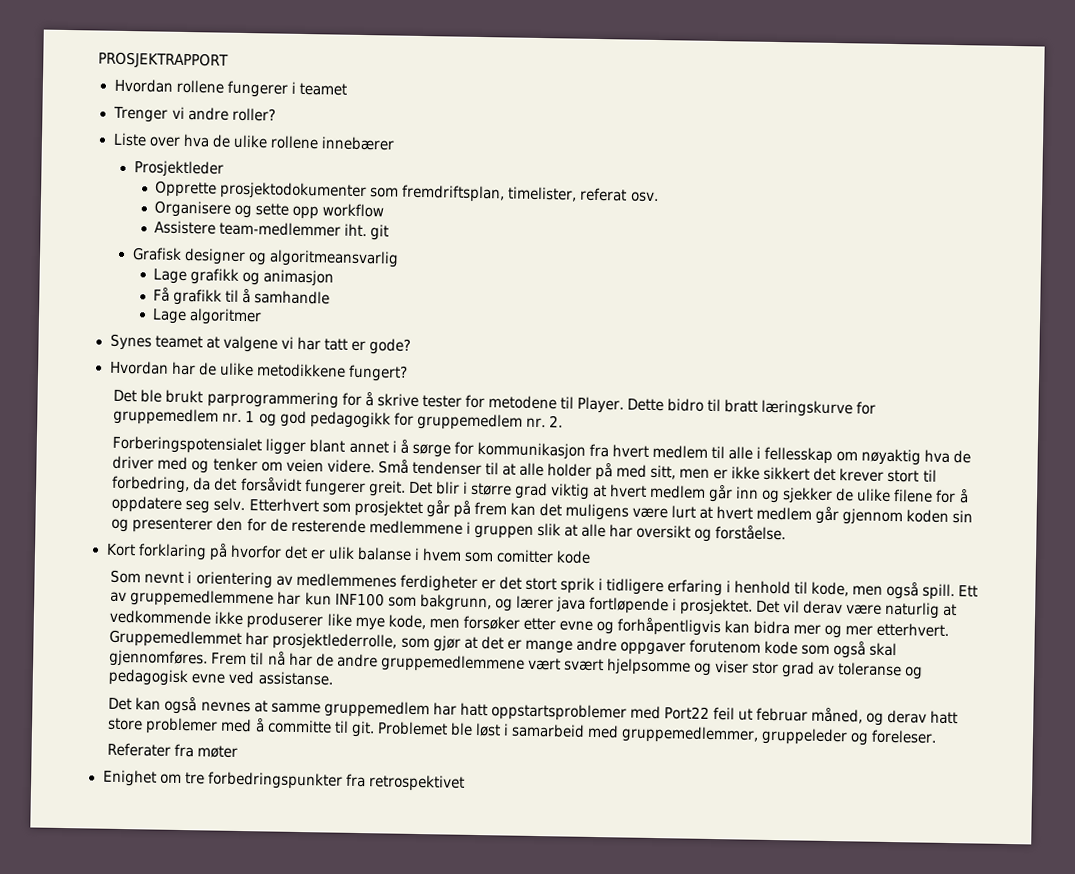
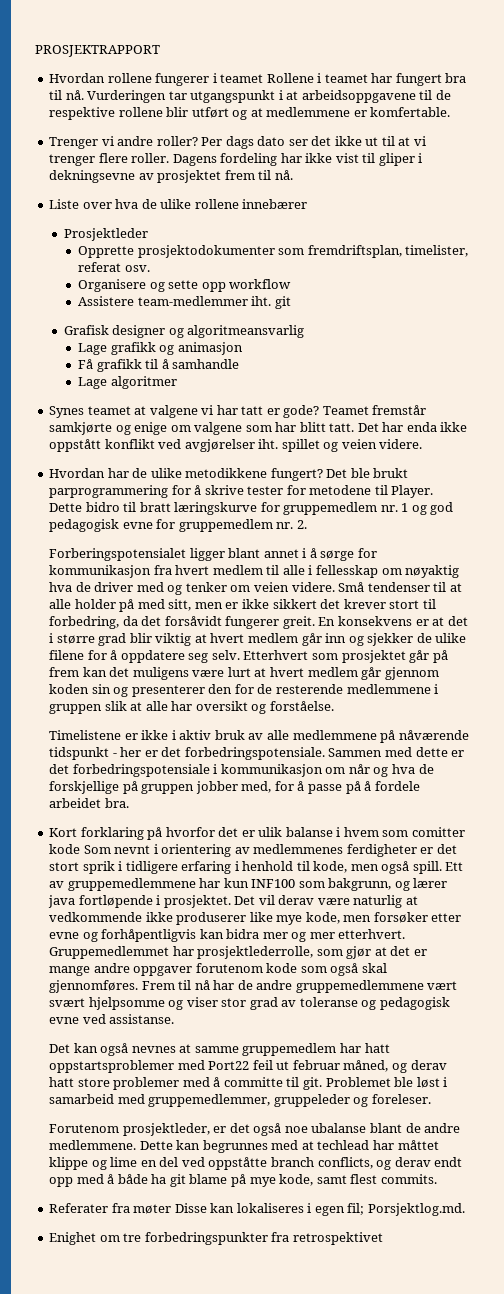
- Hvordan rollene fungerer i teamet
- Trenger vi andre roller?
+ Hvordan rollene fungerer i teamet Rollene i teamet har fungert bra til nå. Vurderingen tar utgangspunkt i at arbeidsoppgavene til de respektive rollene blir utført og at medlemmene er komfertable.
+ Trenger vi andre roller? Per dags dato ser det ikke ut til at vi trenger flere roller. Dagens fordeling har ikke vist til gliper i dekningsevne av prosjektet frem til nå.
+ Teamet fremstår samkjørte og enige om valgene som har blitt tatt. Det har enda ikke oppstått konflikt ved avgjørelser iht. spillet og veien videre.
- Hvordan har de ulike metodikkene fungert?
- Det ble brukt parprogrammering for å skrive tester for metodene til Player.
+ Hvordan har de ulike metodikkene fungert? Det ble brukt parprogrammering for å skrive tester for metodene til Player.
- Dette bidro til bratt læringskurve for gruppemedlem nr. 1 og god pedagogikk for gruppemedlem nr. 2.
+ Dette bidro til bratt læringskurve for gruppemedlem nr. 1 og god pedagogisk evne for gruppemedlem nr. 2.
- Det blir i større grad viktig at hvert medlem går inn og sjekker de ulike filene for å oppdatere seg selv.
+ En konsekvens er at det i større grad blir viktig at hvert medlem går inn og sjekker de ulike filene for å oppdatere seg selv.
+ Timelistene er ikke i aktiv bruk av alle medlemmene på nåværende tidspunkt - her er det forbedringspotensiale. Sammen med dette er det forbedringspotensiale i kommunikasjon om når og hva de forskjellige på gruppen jobber med, for å passe på å fordele arbeidet bra.
- Kort forklaring på hvorfor det er ulik balanse i hvem som comitter kode
- Som nevnt i orientering av medlemmenes ferdigheter er det stort sprik i tidligere erfaring i henhold til kode, men også spill.
+ Kort forklaring på hvorfor det er ulik balanse i hvem som comitter kode Som nevnt i orientering av medlemmenes ferdigheter er det stort sprik i tidligere erfaring i henhold til kode, men også spill.
- Referater fra møter
+ Forutenom prosjektleder, er det også noe ubalanse blant de andre medlemmene. Dette kan begrunnes med at techlead har måttet klippe og lime en del ved oppståtte branch conflicts, og derav endt opp med å både ha git blame på mye kode, samt flest commits.
+ Referater fra møter Disse kan lokaliseres i egen fil; Porsjektlog.md.

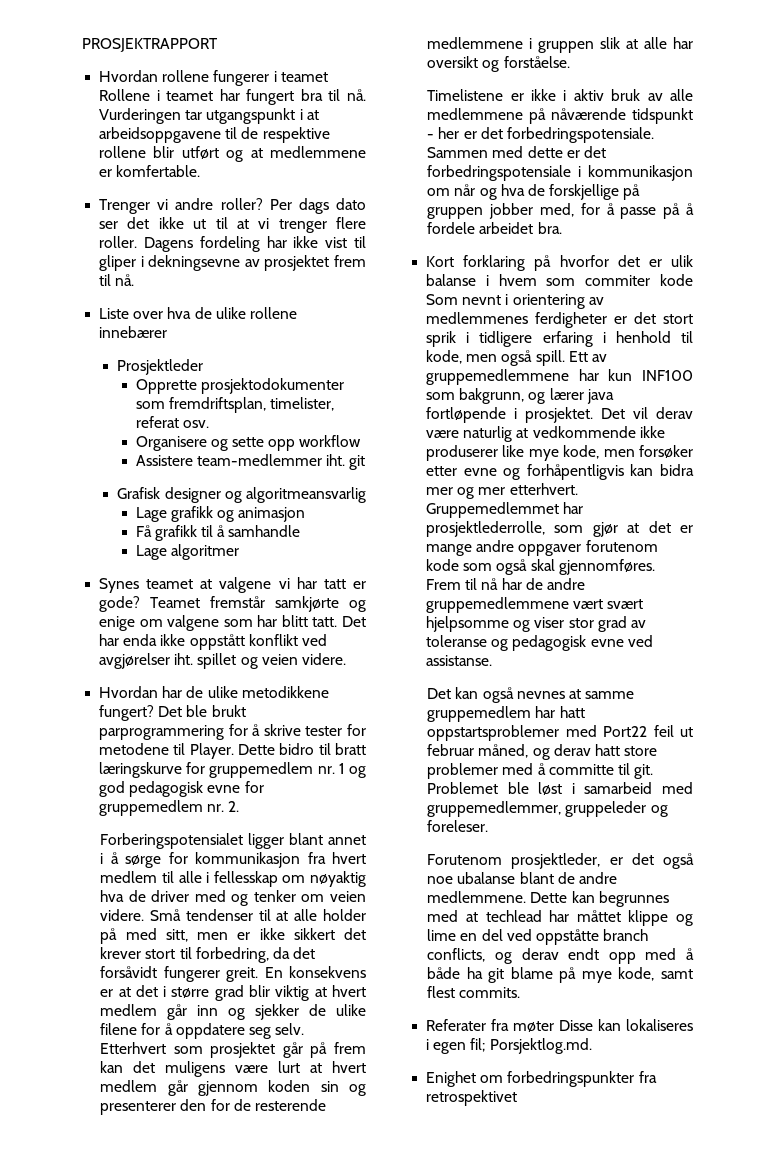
- Kort forklaring på hvorfor det er ulik balanse i hvem som comitter kode Som nevnt i orientering av medlemmenes ferdigheter er det stort sprik i tidligere erfaring i henhold til kode, men også spill.
+ Kort forklaring på hvorfor det er ulik balanse i hvem som commiter kode Som nevnt i orientering av medlemmenes ferdigheter er det stort sprik i tidligere erfaring i henhold til kode, men også spill.
- Enighet om tre forbedringspunkter fra retrospektivet
+ Enighet om forbedringspunkter fra retrospektivet

